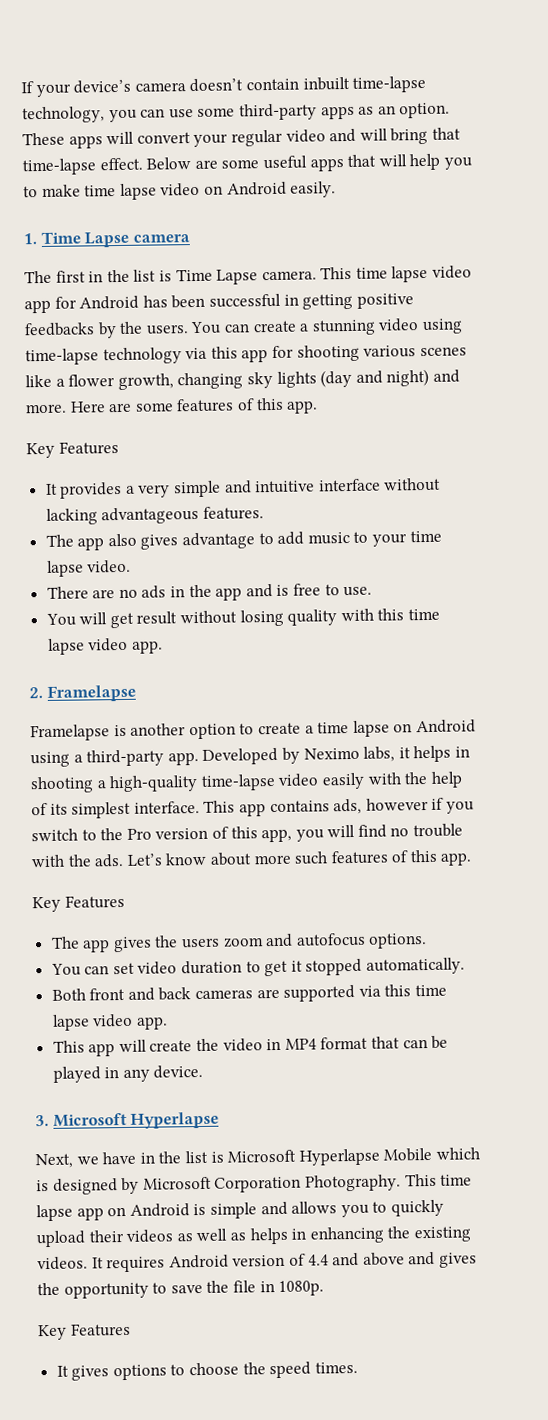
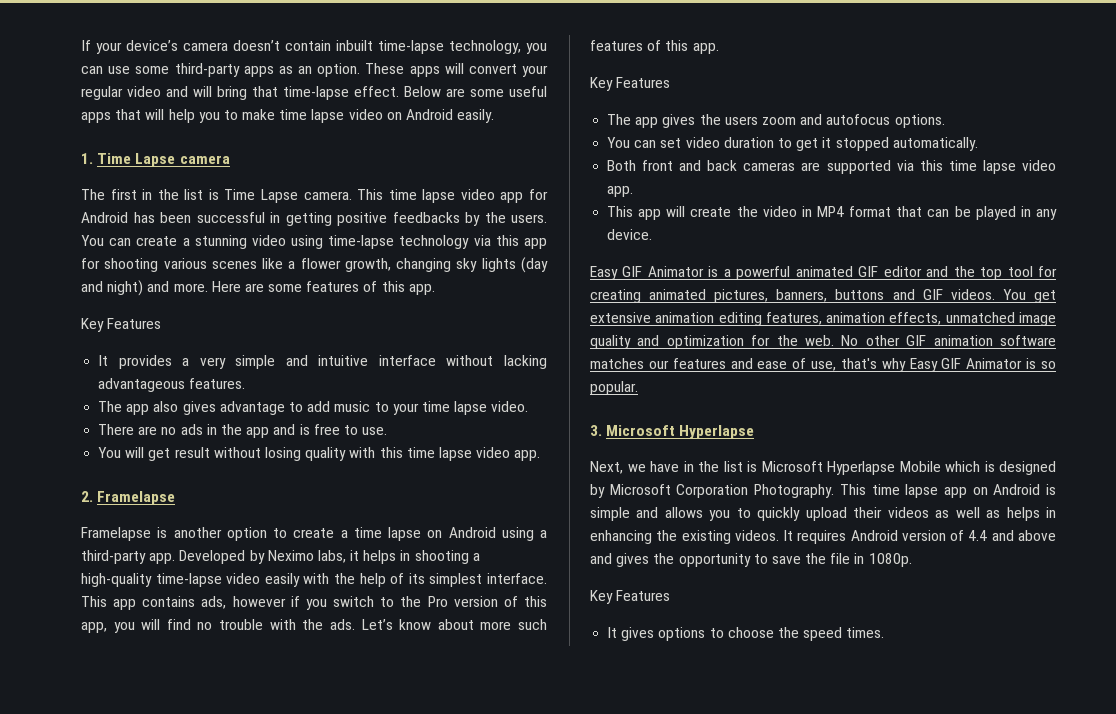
+ Easy GIF Animator is a powerful animated GIF editor and the top tool for creating animated pictures, banners, buttons and GIF videos. You get extensive animation editing features, animation effects, unmatched image quality and optimization for the web. No other GIF animation software matches our features and ease of use, that's why Easy GIF Animator is so popular.

